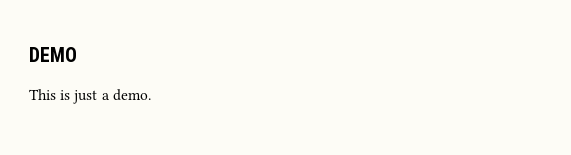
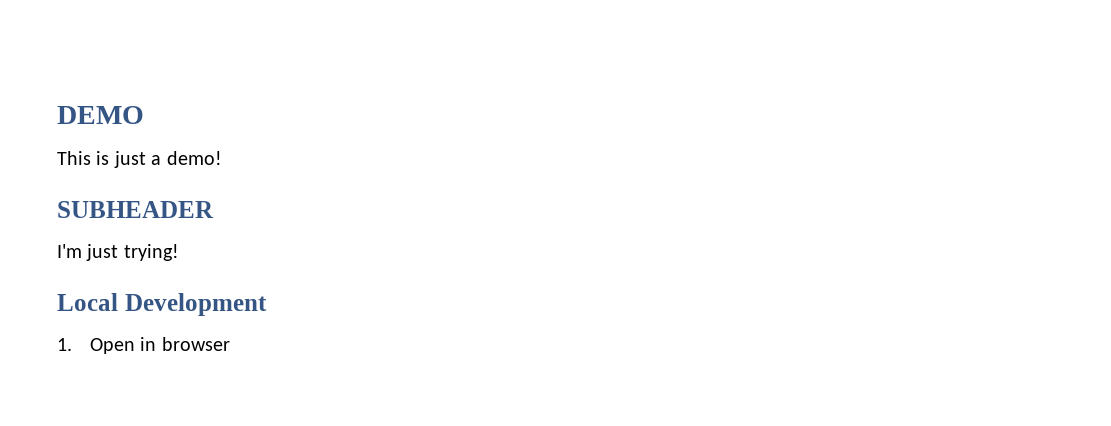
- This is just a demo.
+ This is just a demo!
+ SUBHEADER
+ I'm just trying!
+ Local Development
+ 1. Open in browser

